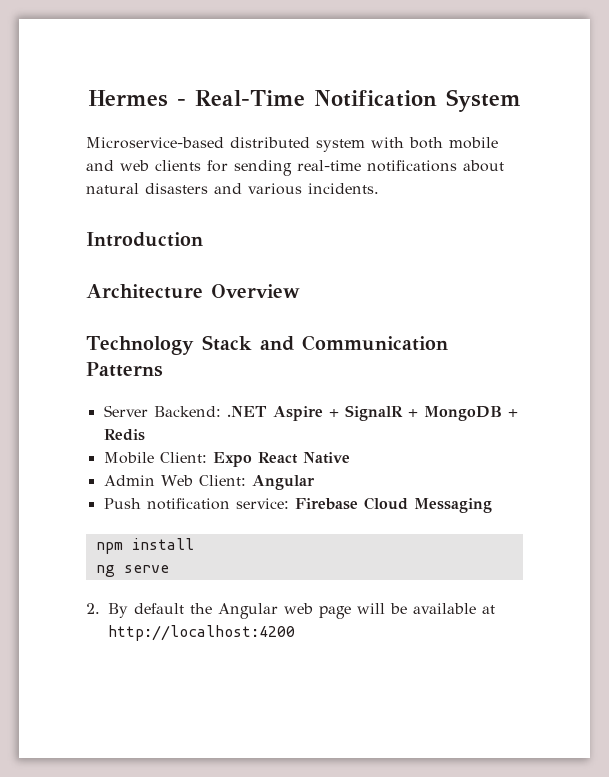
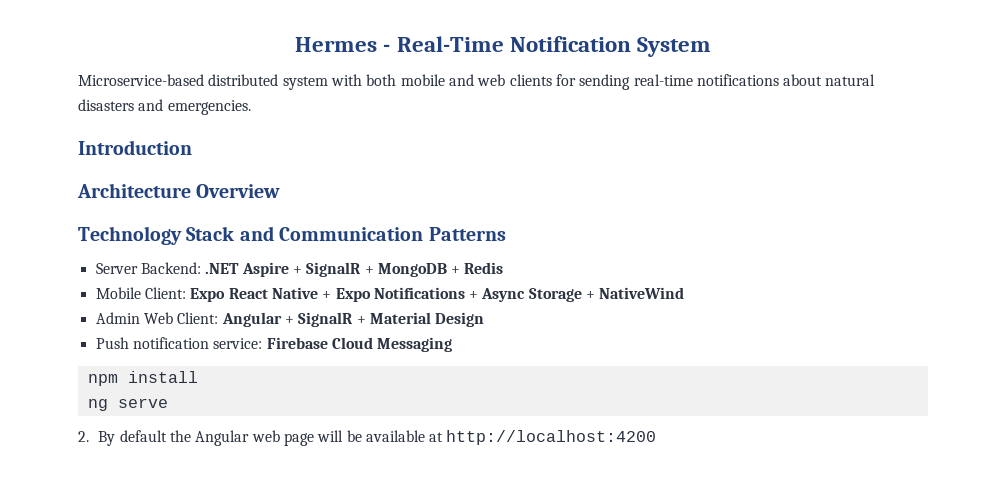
- Microservice-based distributed system with both mobile and web clients for sending real-time notifications about natural disasters and various incidents.
+ Microservice-based distributed system with both mobile and web clients for sending real-time notifications about natural disasters and emergencies.
- Mobile Client: Expo React Native
+ Mobile Client: Expo React Native + Expo Notifications + Async Storage + NativeWind
- Admin Web Client: Angular
+ Admin Web Client: Angular + SignalR + Material Design

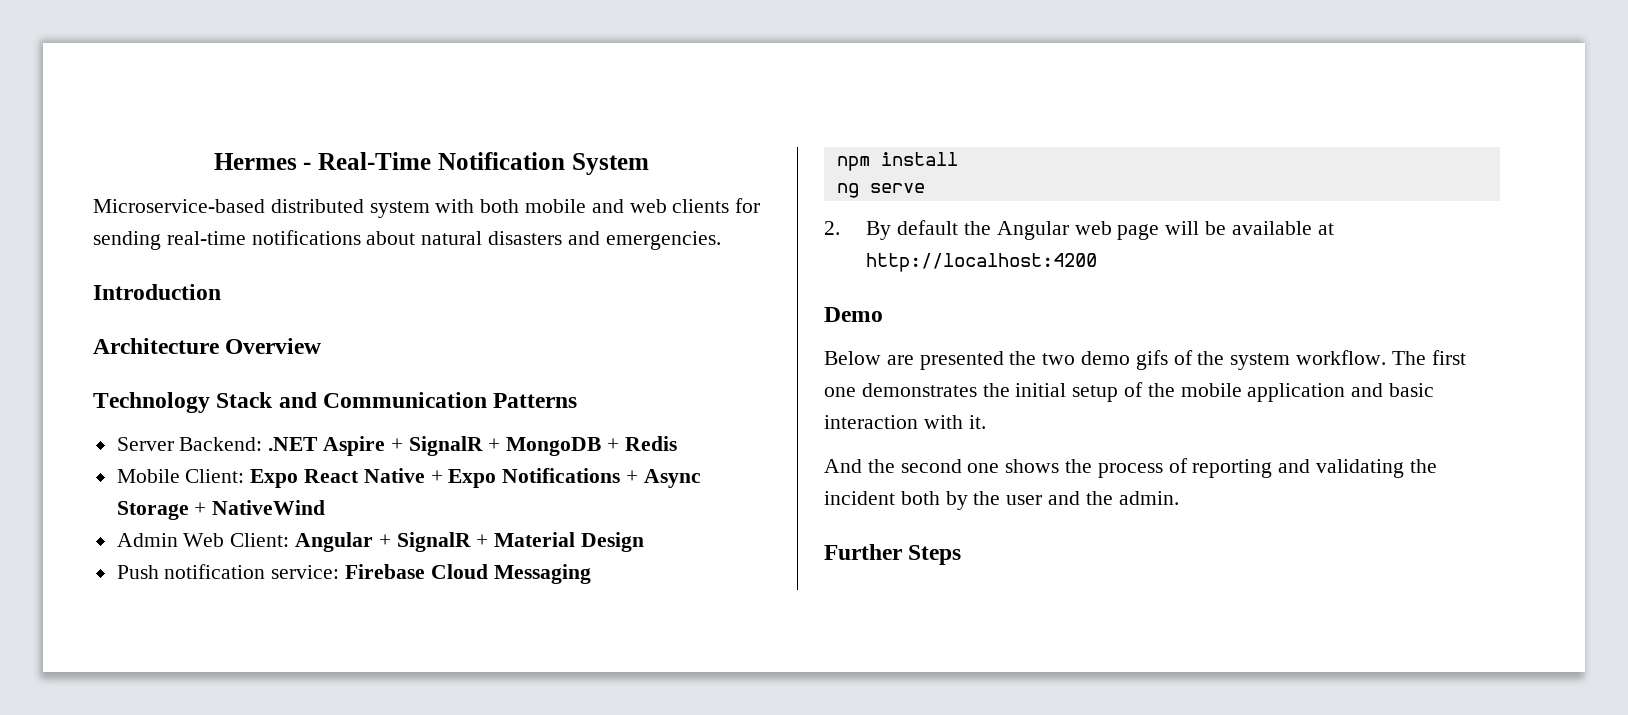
+ Demo
+ Below are presented the two demo gifs of the system workflow. The first one demonstrates the initial setup of the mobile application and basic interaction with it.
+ And the second one shows the process of reporting and validating the incident both by the user and the admin.
+ Further Steps

